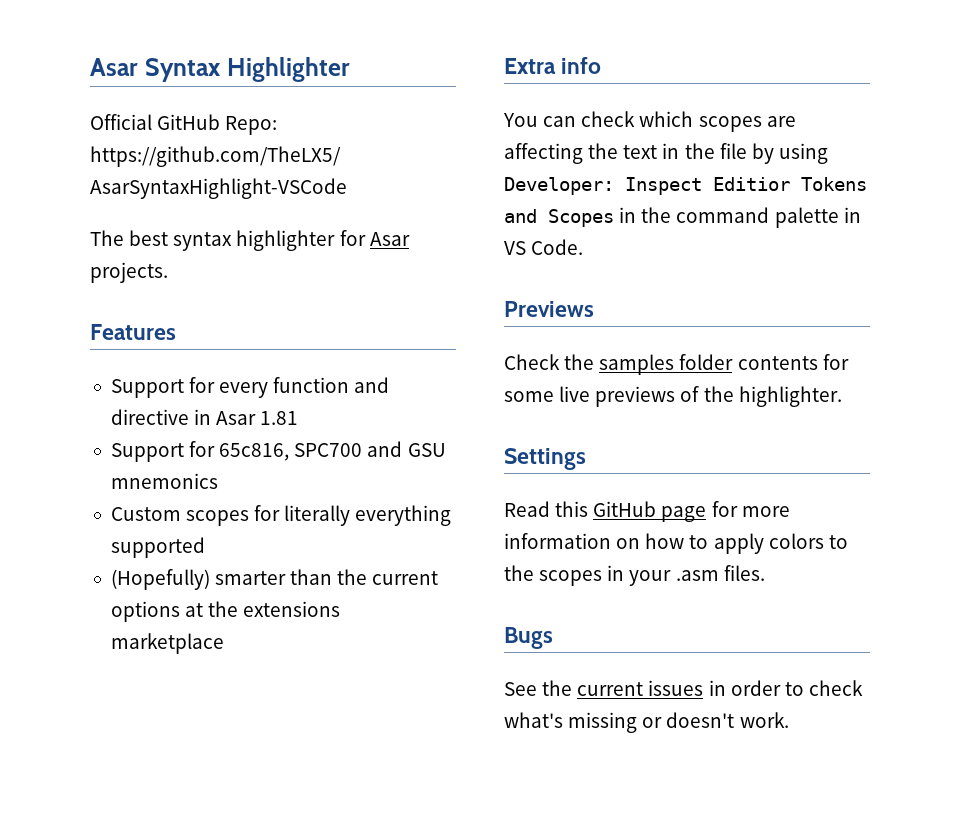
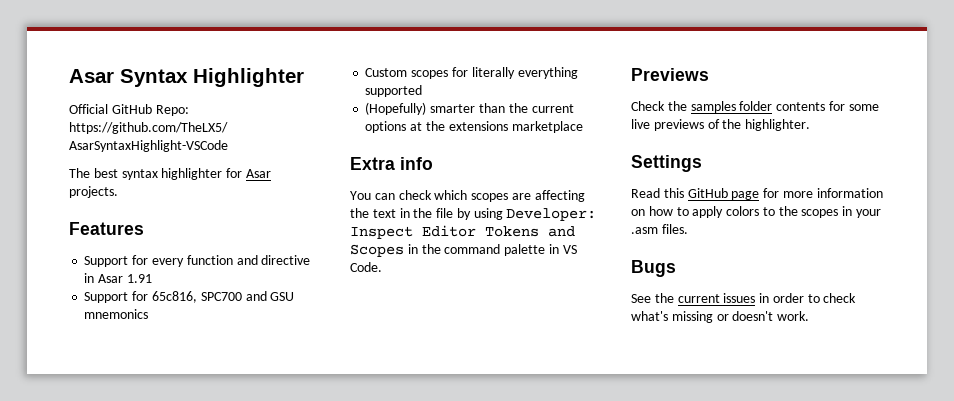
- Support for every function and directive in Asar 1.81
+ Support for every function and directive in Asar 1.91
- You can check which scopes are affecting the text in the file by using Developer: Inspect Editior Tokens and Scopes in the command palette in VS Code.
+ You can check which scopes are affecting the text in the file by using Developer: Inspect Editor Tokens and Scopes in the command palette in VS Code.

